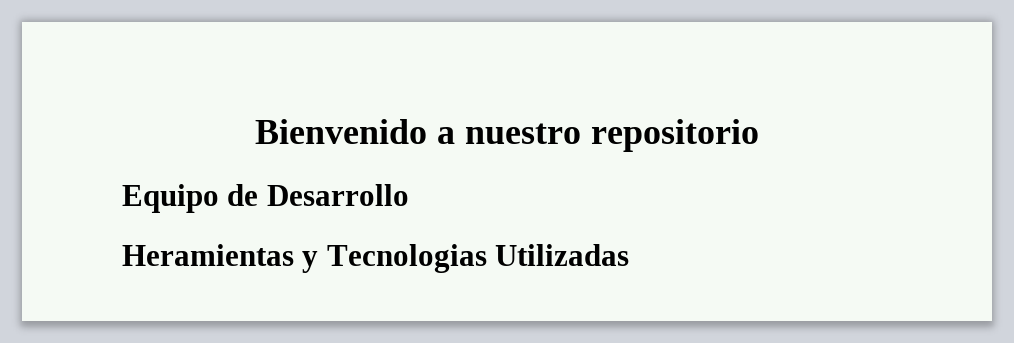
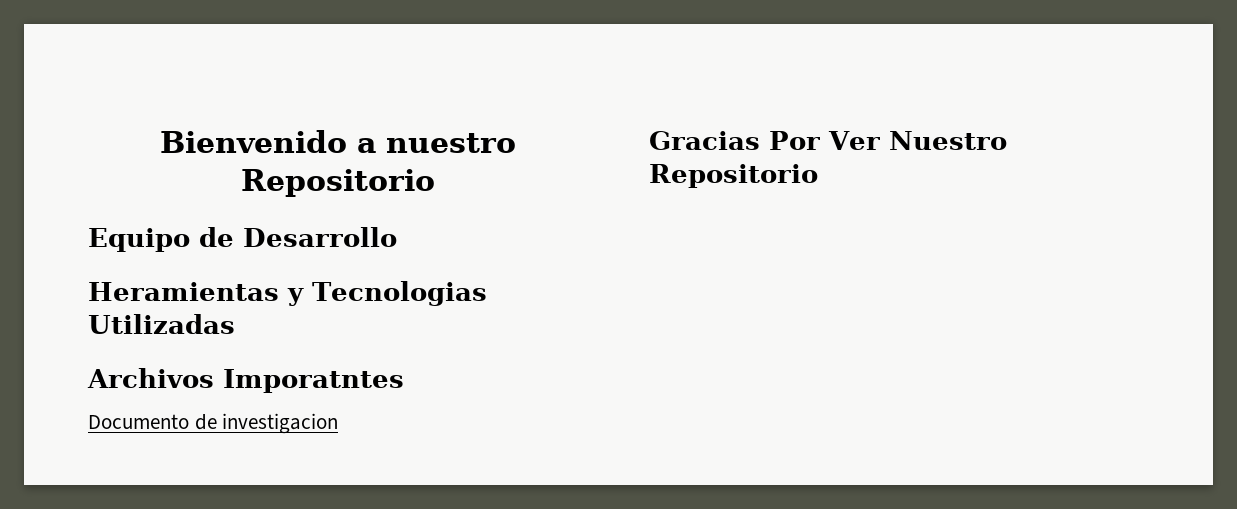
- Bienvenido a nuestro repositorio
+ Bienvenido a nuestro Repositorio
+ Archivos Imporatntes
+ Documento de investigacion
+ Gracias Por Ver Nuestro Repositorio

